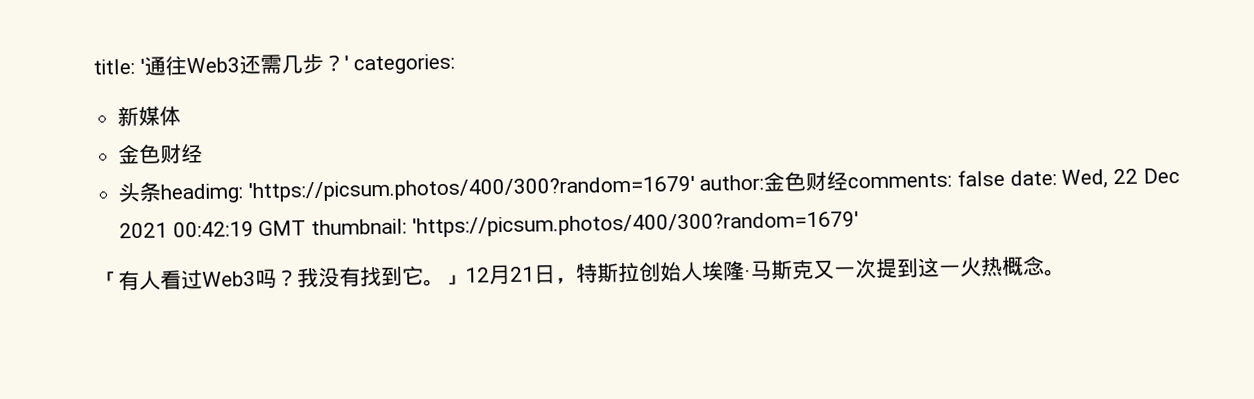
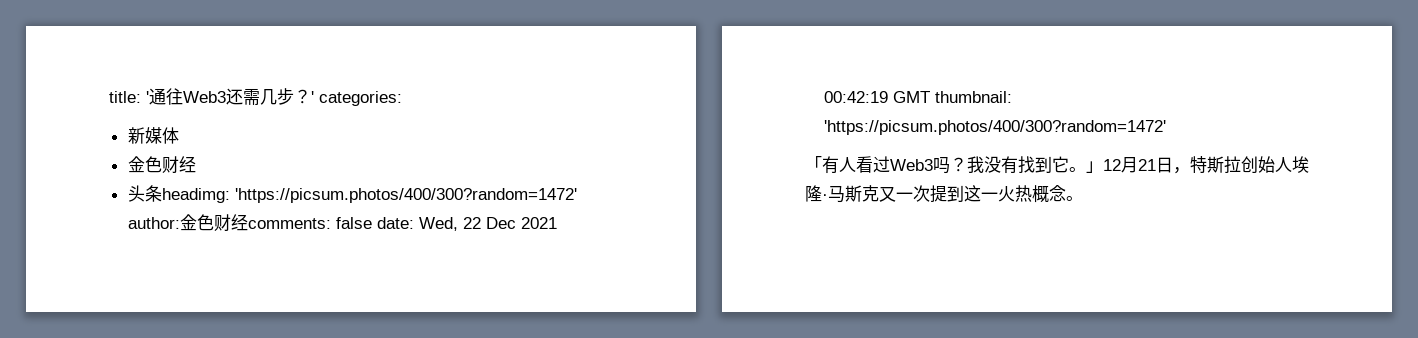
- 头条headimg: 'https://picsum.photos/400/300?random=1679' author:金色财经comments: false date: Wed, 22 Dec 2021 00:42:19 GMT thumbnail: 'https://picsum.photos/400/300?random=1679'
+ 头条headimg: 'https://picsum.photos/400/300?random=1472' author:金色财经comments: false date: Wed, 22 Dec 2021 00:42:19 GMT thumbnail: 'https://picsum.photos/400/300?random=1472'

